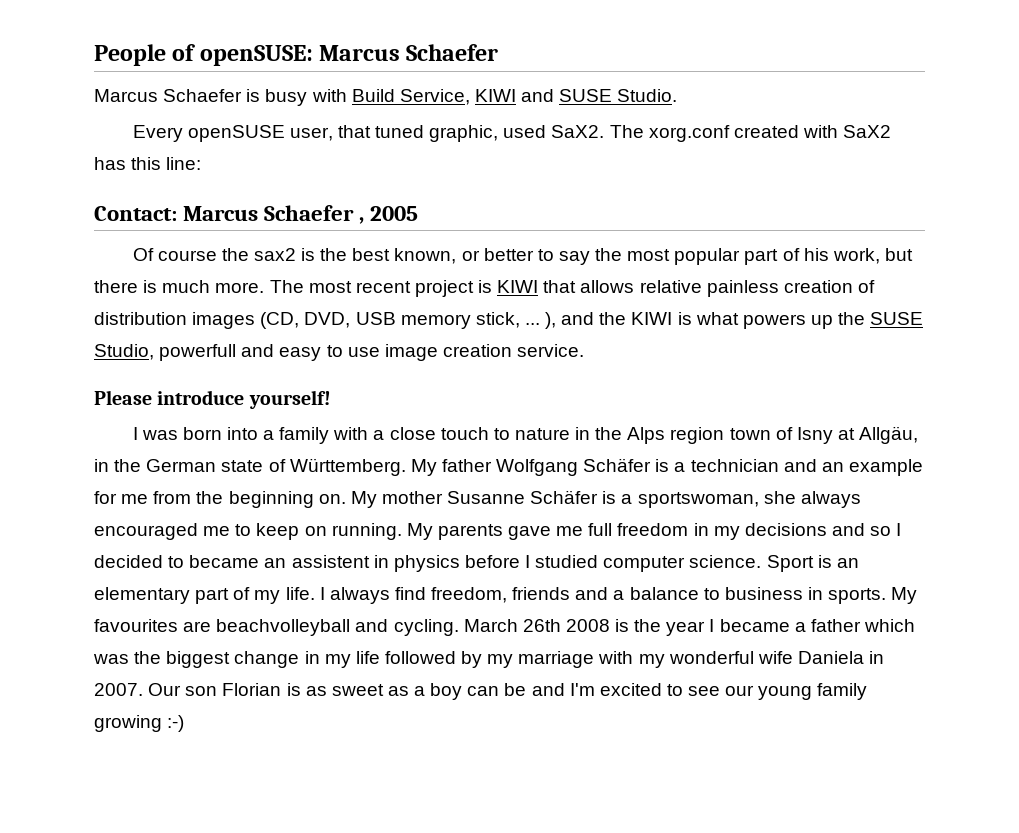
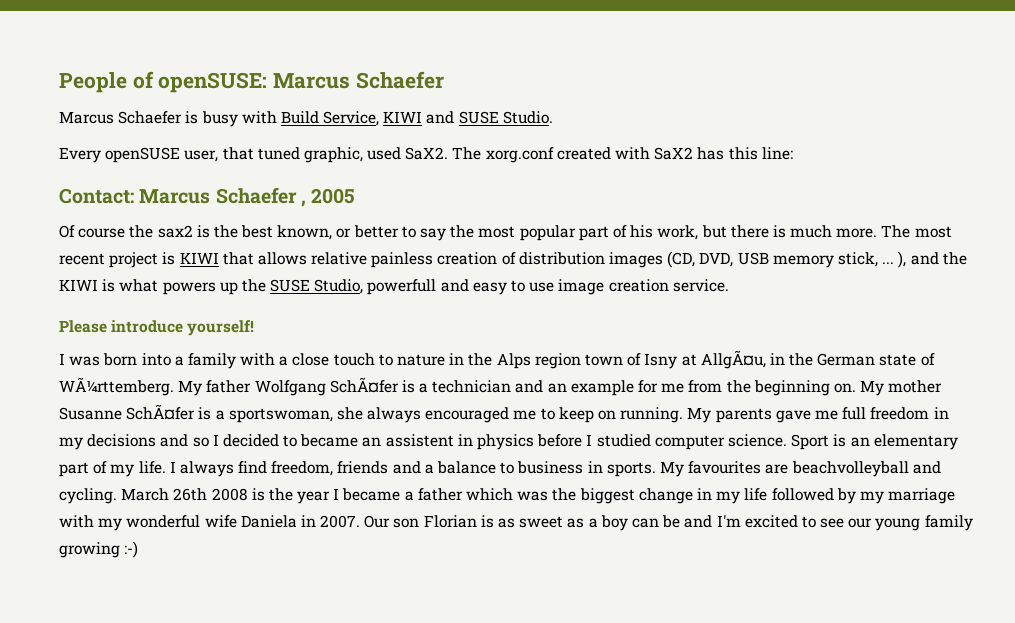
- I was born into a family with a close touch to nature in the Alps region town of Isny at Allgäu, in the German state of Württemberg.
+ I was born into a family with a close touch to nature in the Alps region town of Isny at AllgÃ¤u, in the German state of WÃ¼rttemberg.
- My father Wolfgang Schäfer is a technician and an example for me from the beginning on.
+ My father Wolfgang SchÃ¤fer is a technician and an example for me from the beginning on.
- My mother Susanne Schäfer is a sportswoman, she always encouraged me to keep on running.
+ My mother Susanne SchÃ¤fer is a sportswoman, she always encouraged me to keep on running.

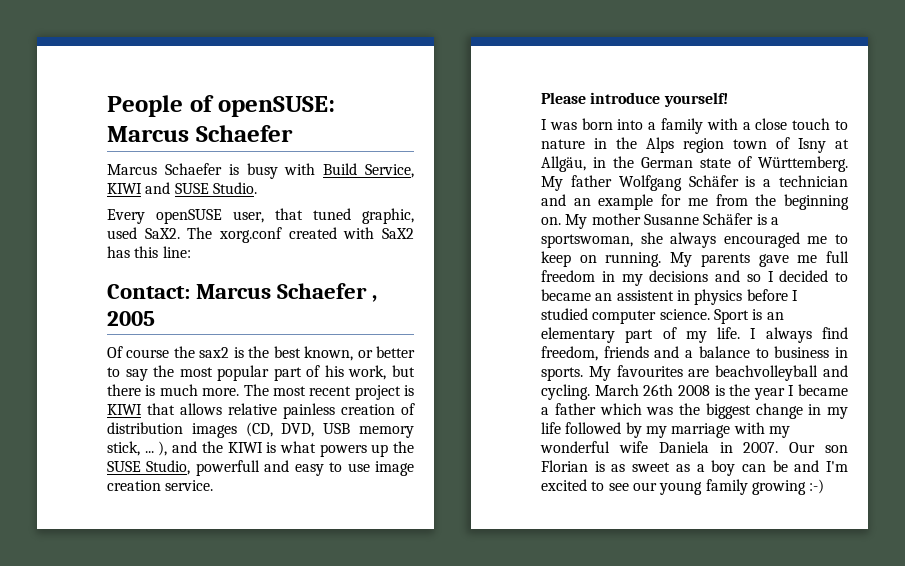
- I was born into a family with a close touch to nature in the Alps region town of Isny at AllgÃ¤u, in the German state of WÃ¼rttemberg.
+ I was born into a family with a close touch to nature in the Alps region town of Isny at Allgäu, in the German state of Württemberg.
- My father Wolfgang SchÃ¤fer is a technician and an example for me from the beginning on.
+ My father Wolfgang Schäfer is a technician and an example for me from the beginning on.
- My mother Susanne SchÃ¤fer is a sportswoman, she always encouraged me to keep on running.
+ My mother Susanne Schäfer is a sportswoman, she always encouraged me to keep on running.

